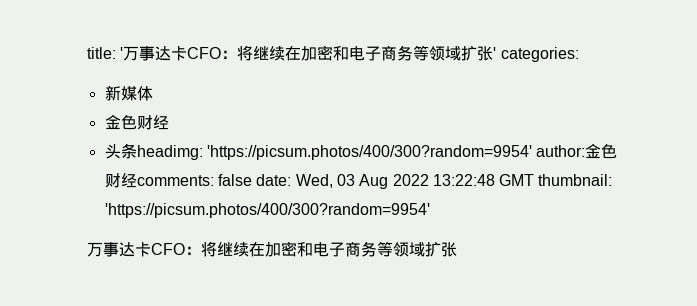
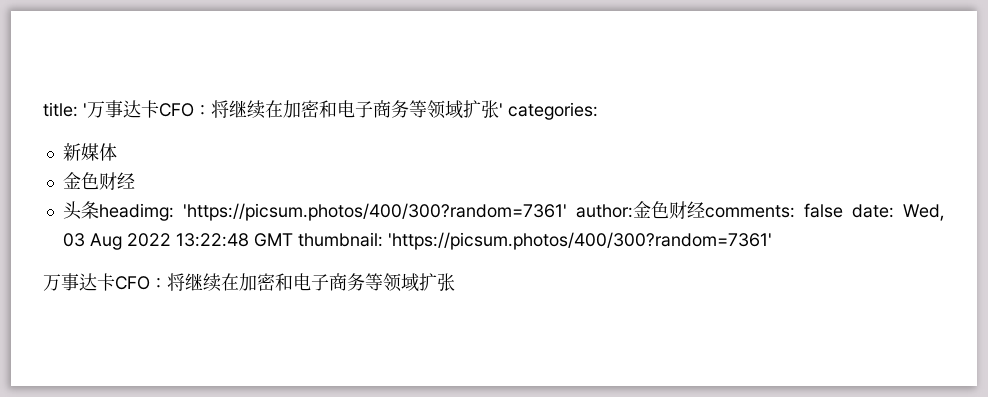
- 头条headimg: 'https://picsum.photos/400/300?random=9954' author:金色财经comments: false date: Wed, 03 Aug 2022 13:22:48 GMT thumbnail: 'https://picsum.photos/400/300?random=9954'
+ 头条headimg: 'https://picsum.photos/400/300?random=7361' author:金色财经comments: false date: Wed, 03 Aug 2022 13:22:48 GMT thumbnail: 'https://picsum.photos/400/300?random=7361'

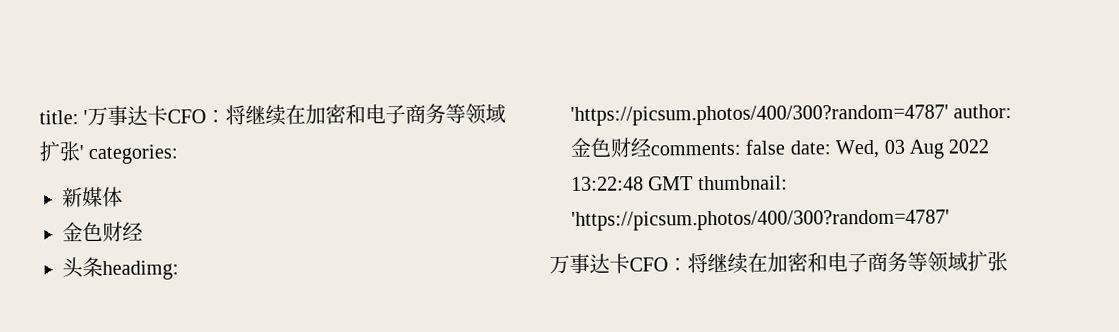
- 头条headimg: 'https://picsum.photos/400/300?random=7361' author:金色财经comments: false date: Wed, 03 Aug 2022 13:22:48 GMT thumbnail: 'https://picsum.photos/400/300?random=7361'
+ 头条headimg: 'https://picsum.photos/400/300?random=4787' author:金色财经comments: false date: Wed, 03 Aug 2022 13:22:48 GMT thumbnail: 'https://picsum.photos/400/300?random=4787'

